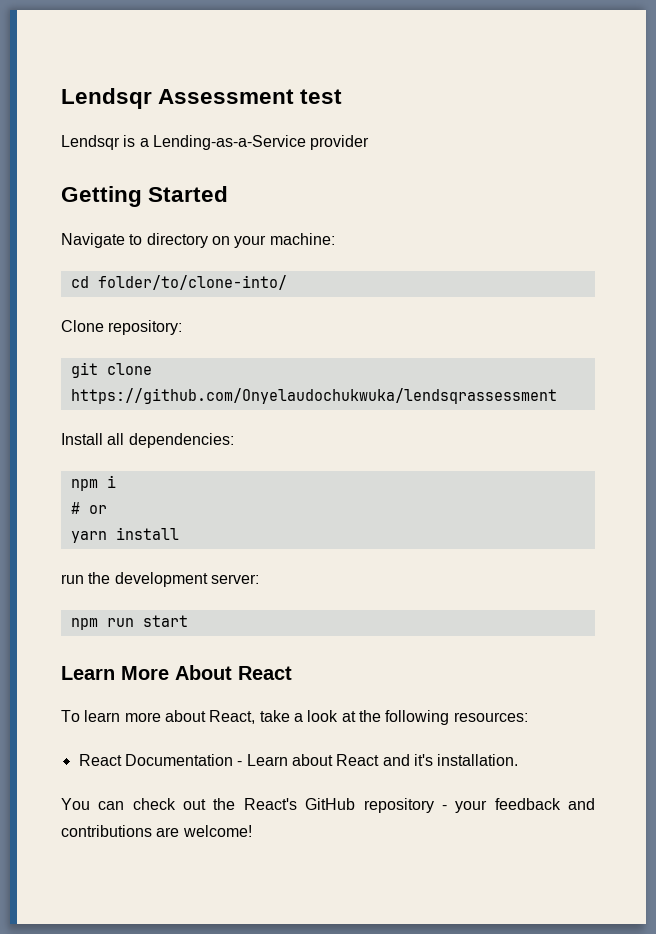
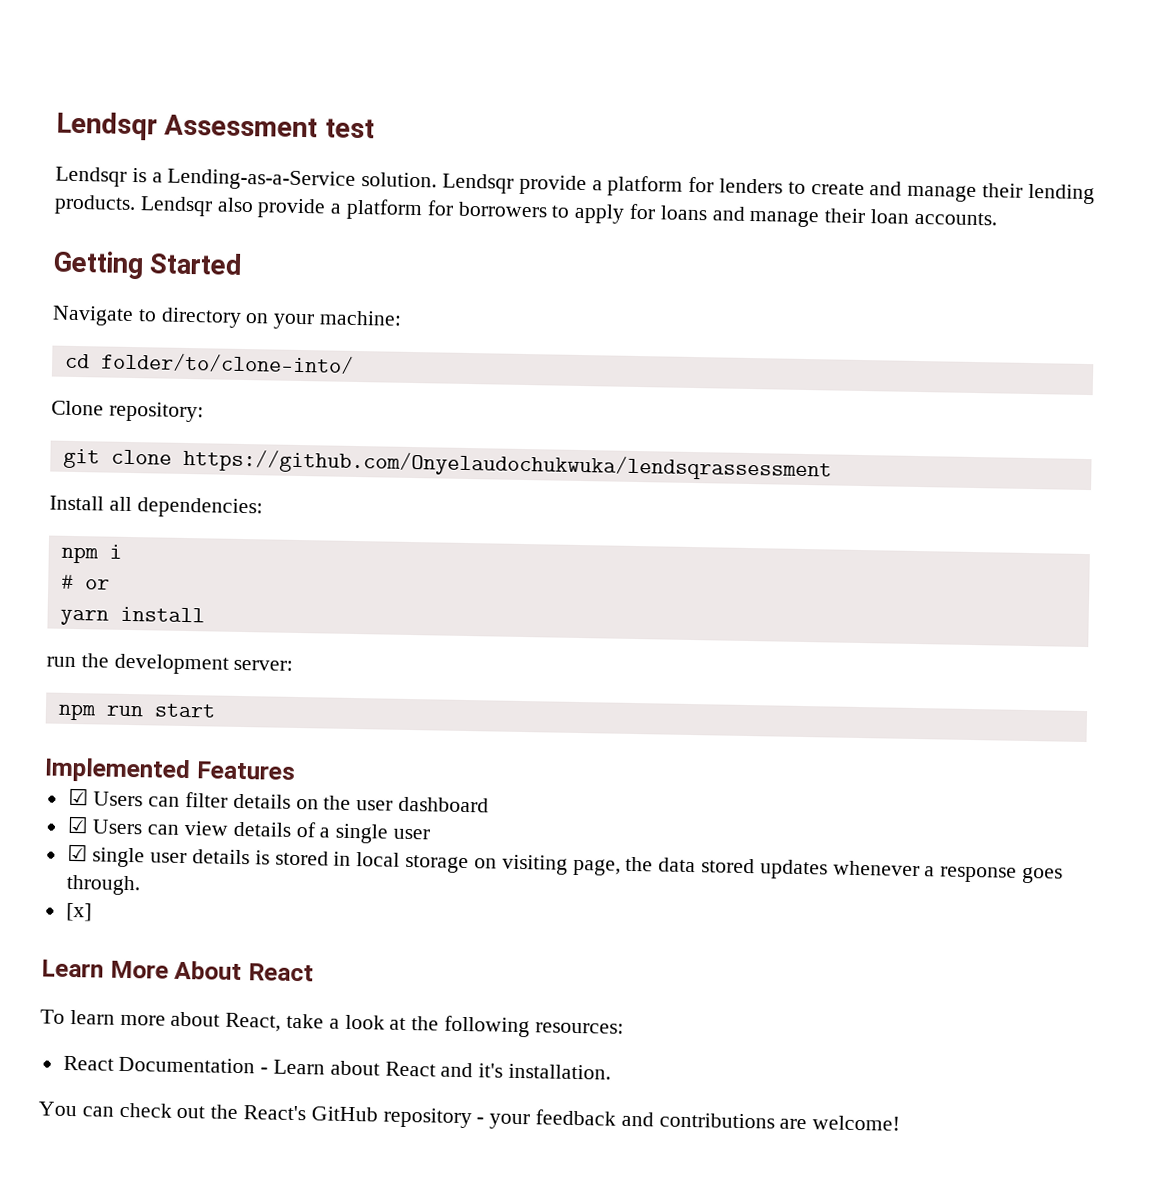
- Lendsqr is a Lending-as-a-Service provider
+ Lendsqr is a Lending-as-a-Service solution. Lendsqr provide a platform for lenders to create and manage their lending products. Lendsqr also provide a platform for borrowers to apply for loans and manage their loan accounts.
+ Implemented Features
+ ☑ Users can filter details on the user dashboard
+ ☑ Users can view details of a single user
+ ☑ single user details is stored in local storage on visiting page, the data stored updates whenever a response goes through.
+ [x]

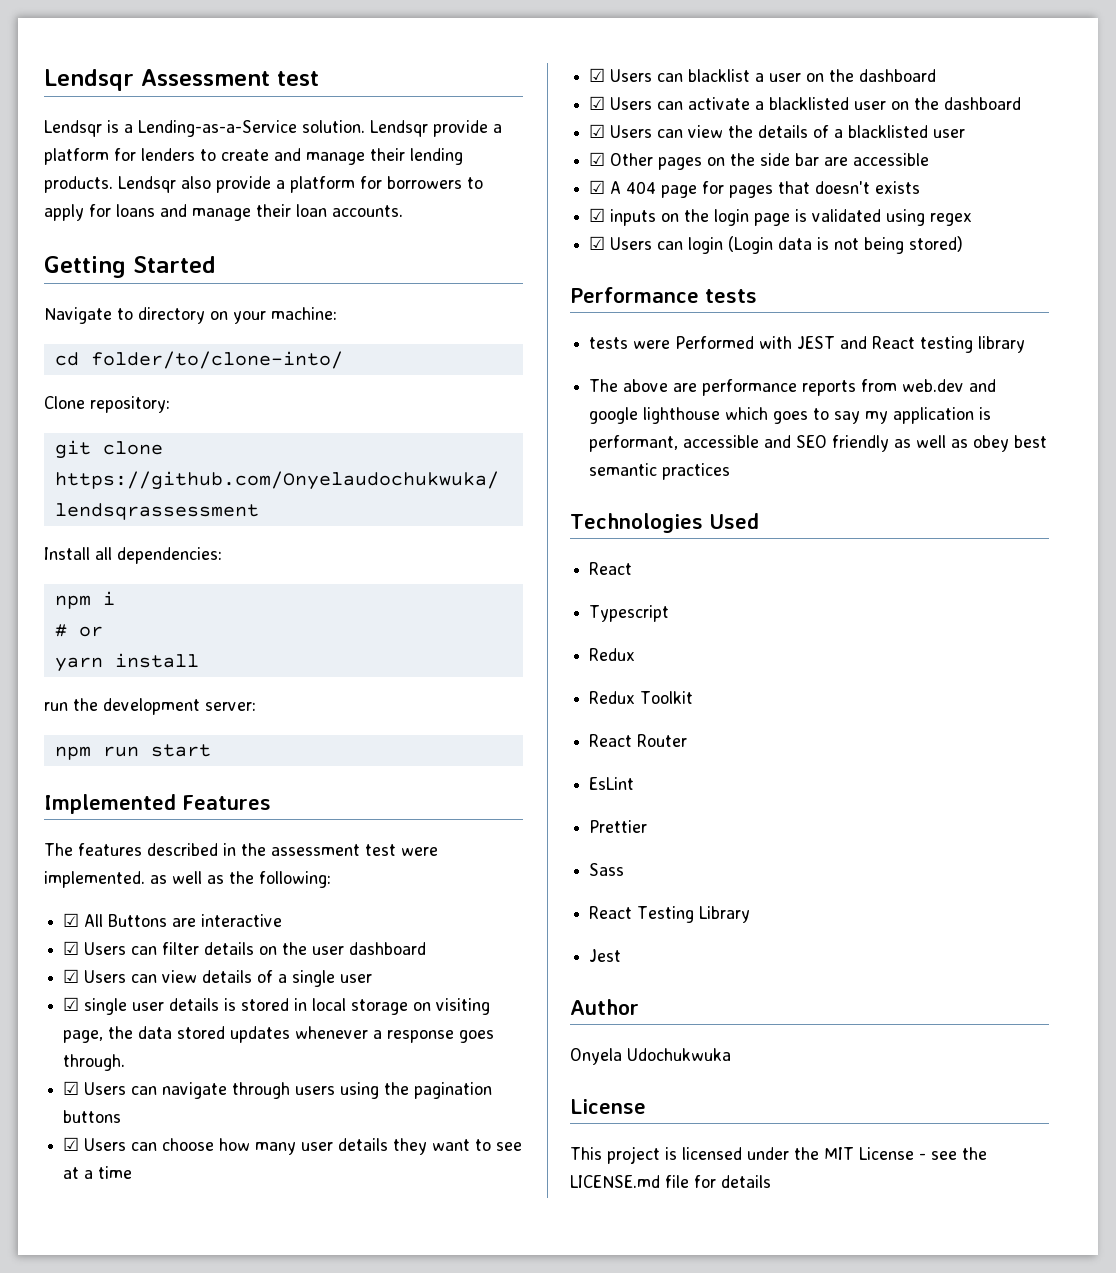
+ The features described in the assessment test were implemented. as well as the following:
+ ☑ All Buttons are interactive
- [x]
- Learn More About React
- To learn more about React, take a look at the following resources:
- React Documentation - Learn about React and it's installation.
- You can check out the React's GitHub repository - your feedback and contributions are welcome!
+ ☑ Users can navigate through users using the pagination buttons
+ ☑ Users can choose how many user details they want to see at a time
+ ☑ Users can blacklist a user on the dashboard
+ ☑ Users can activate a blacklisted user on the dashboard
+ ☑ Users can view the details of a blacklisted user
+ ☑ Other pages on the side bar are accessible
+ ☑ A 404 page for pages that doesn't exists
+ ☑ inputs on the login page is validated using regex
+ ☑ Users can login (Login data is not being stored)
+ Performance tests
+ tests were Performed with JEST and React testing library
+ The above are performance reports from web.dev and google lighthouse which goes to say my application is performant, accessible and SEO friendly as well as obey best semantic practices
+ Technologies Used
+ React
+ Typescript
+ Redux
+ Redux Toolkit
+ React Router
+ EsLint
+ Prettier
+ Sass
+ React Testing Library
+ Jest
+ Author
+ Onyela Udochukwuka
+ License
+ This project is licensed under the MIT License - see the LICENSE.md file for details

